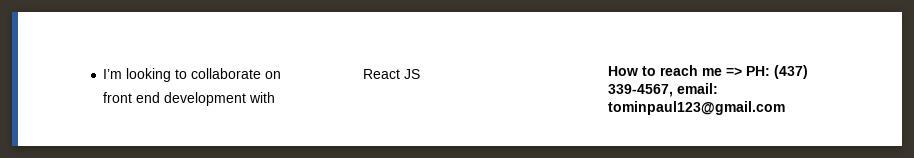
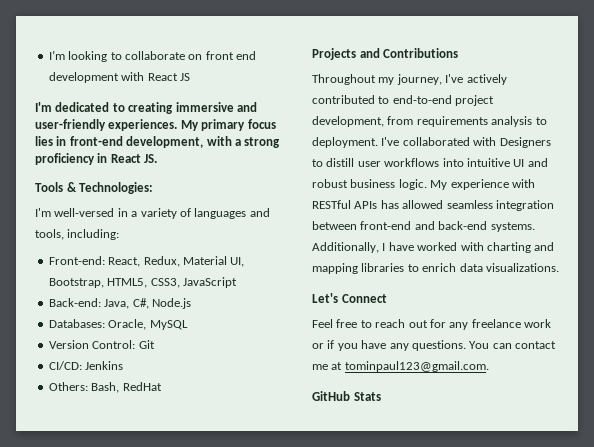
- How to reach me => PH: (437) 339-4567, email: tominpaul123@gmail.com
+ I'm dedicated to creating immersive and user-friendly experiences. My primary focus lies in front-end development, with a strong proficiency in React JS.
+ Tools & Technologies:
+ I'm well-versed in a variety of languages and tools, including:
+ Front-end: React, Redux, Material UI, Bootstrap, HTML5, CSS3, JavaScript
+ Back-end: Java, C#, Node.js
+ Databases: Oracle, MySQL
+ Version Control: Git
+ CI/CD: Jenkins
+ Others: Bash, RedHat
+ Projects and Contributions
+ Throughout my journey, I've actively contributed to end-to-end project development, from requirements analysis to deployment. I've collaborated with Designers to distill user workflows into intuitive UI and robust business logic. My experience with RESTful APIs has allowed seamless integration between front-end and back-end systems. Additionally, I have worked with charting and mapping libraries to enrich data visualizations.
+ Let's Connect
+ Feel free to reach out for any freelance work or if you have any questions. You can contact me at tominpaul123@gmail.com.
+ GitHub Stats

